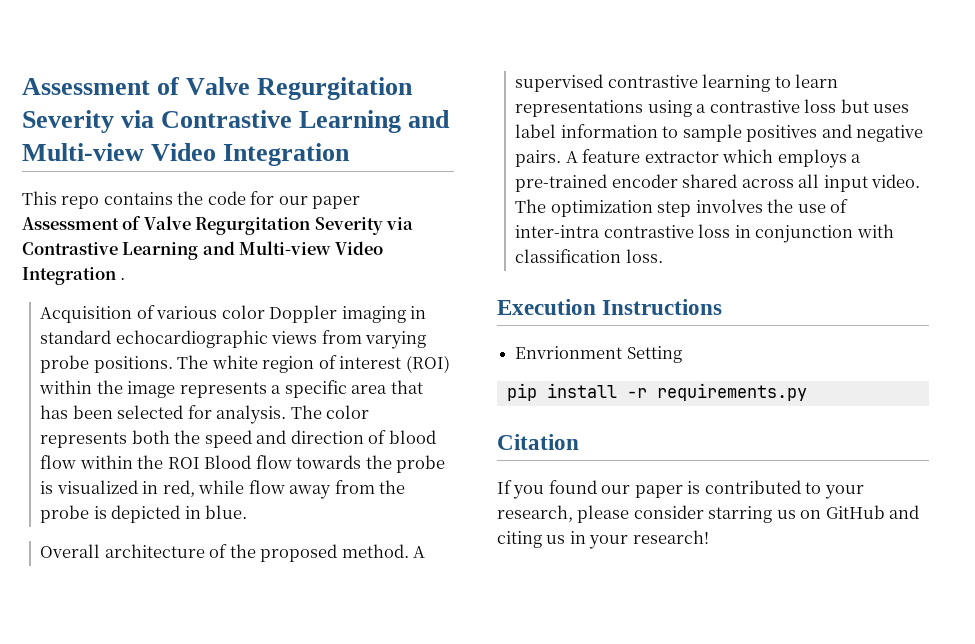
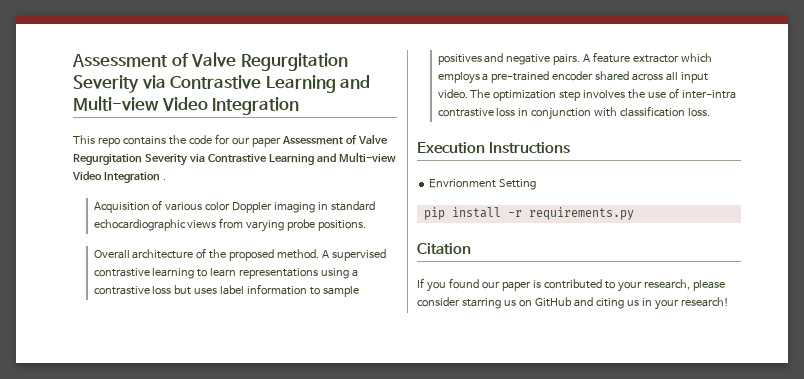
- The white region of interest (ROI) within the image represents a specific area that has been selected for analysis. The color represents both the speed and direction of blood flow within the ROI Blood flow towards the probe is visualized in red, while flow away from the probe is depicted in blue.

